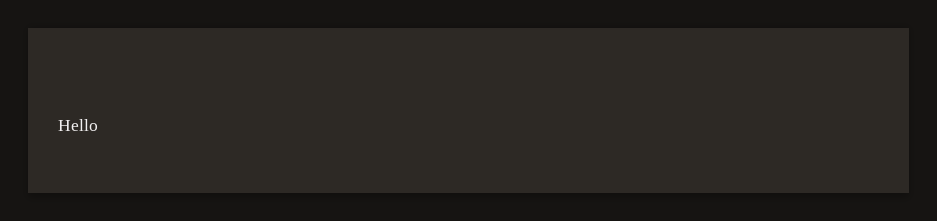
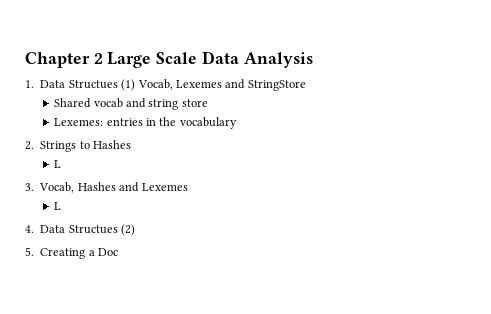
- Hello
+ Chapter 2 Large Scale Data Analysis
+ 1. Data Structues (1) Vocab, Lexemes and StringStore
+ Shared vocab and string store
+ Lexemes: entries in the vocabulary
+ 2. Strings to Hashes
+ L
+ 3. Vocab, Hashes and Lexemes
+ L
+ 4. Data Structues (2)
+ 5. Creating a Doc

